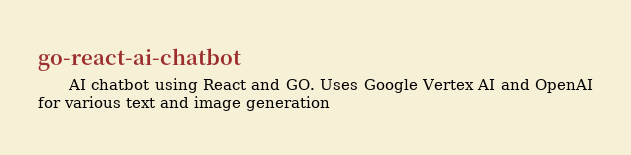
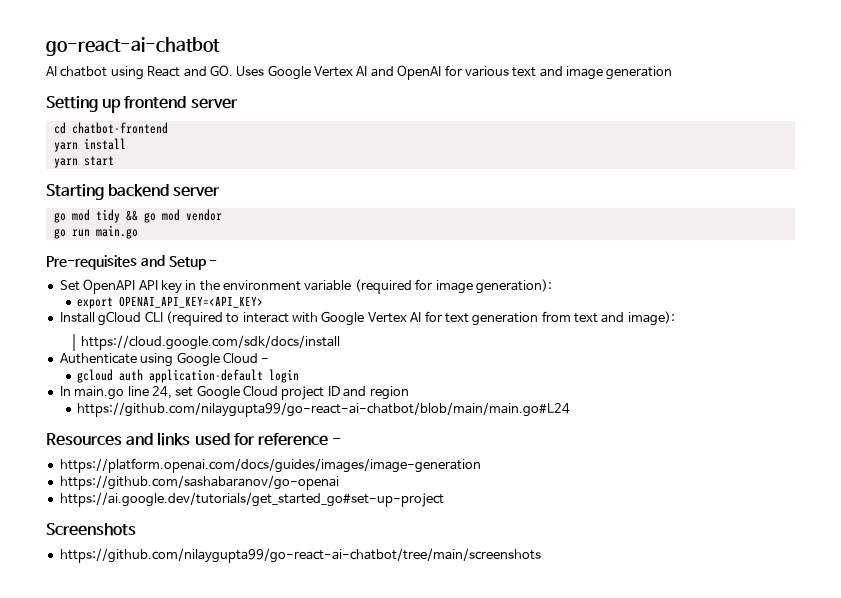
+ Setting up frontend server
+ cd chatbot-frontend
+ yarn install
+ yarn start
+ Starting backend server
+ go mod tidy && go mod vendor
+ go run main.go
+ Pre-requisites and Setup -
+ Set OpenAPI API key in the environment variable (required for image generation):
+ export OPENAI_API_KEY=<API_KEY>
+ Install gCloud CLI (required to interact with Google Vertex AI for text generation from text and image):
+ https://cloud.google.com/sdk/docs/install
+ Authenticate using Google Cloud -
+ gcloud auth application-default login
+ In main.go line 24, set Google Cloud project ID and region
+ https://github.com/nilaygupta99/go-react-ai-chatbot/blob/main/main.go#L24
+ Resources and links used for reference -
+ https://platform.openai.com/docs/guides/images/image-generation
+ https://github.com/sashabaranov/go-openai
+ https://ai.google.dev/tutorials/get_started_go#set-up-project
+ Screenshots
+ https://github.com/nilaygupta99/go-react-ai-chatbot/tree/main/screenshots

